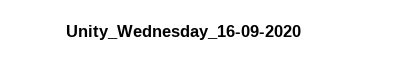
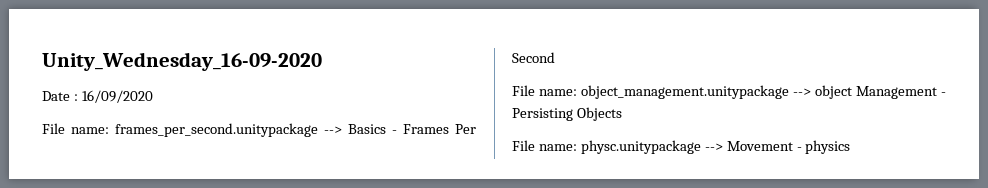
+ Date : 16/09/2020
+ File name: frames_per_second.unitypackage --> Basics - Frames Per Second
+ File name: object_management.unitypackage --> object Management - Persisting Objects
+ File name: physc.unitypackage --> Movement - physics

